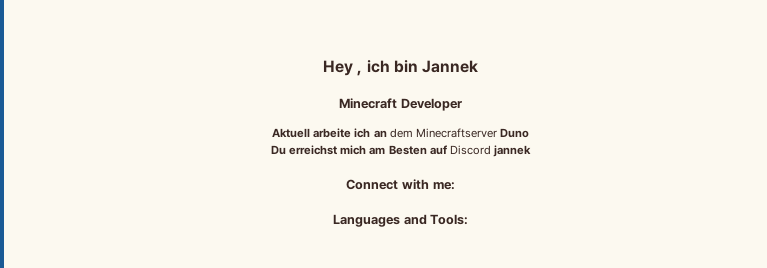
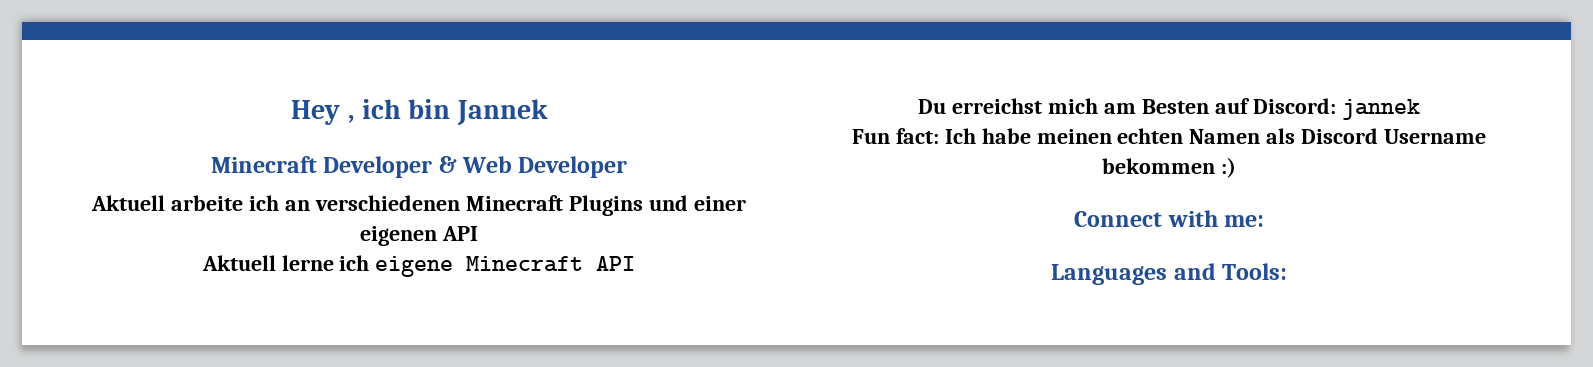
- Minecraft Developer
+ Minecraft Developer & Web Developer
- Aktuell arbeite ich an dem Minecraftserver Duno
+ Aktuell arbeite ich an verschiedenen Minecraft Plugins und einer eigenen API
+ Aktuell lerne ich eigene Minecraft API
- Du erreichst mich am Besten auf Discord jannek
+ Du erreichst mich am Besten auf Discord: jannek
+ Fun fact: Ich habe meinen echten Namen als Discord Username bekommen :)

